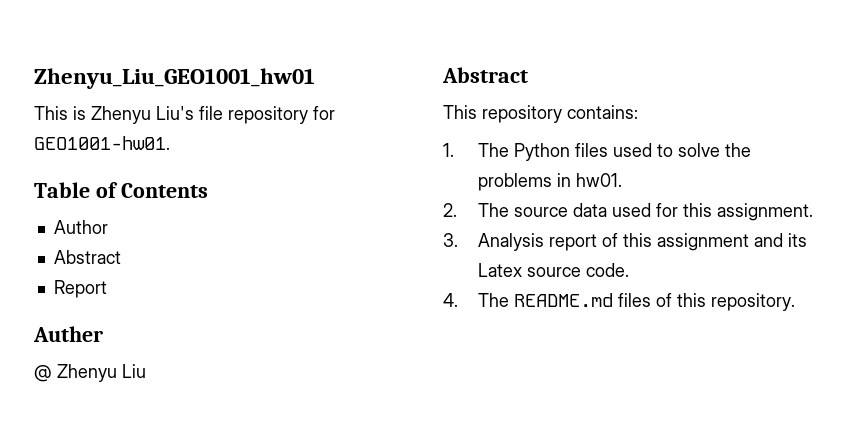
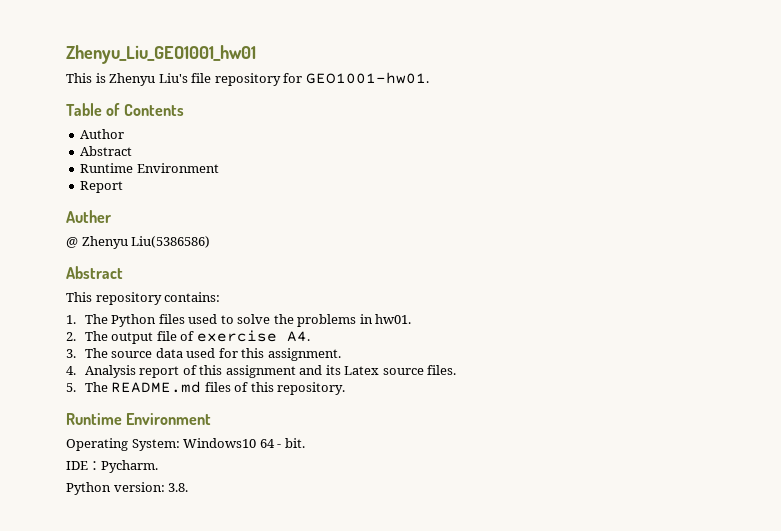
  Author
  Abstract
+ Runtime Environment
- @ Zhenyu Liu
+ @ Zhenyu Liu(5386586)
- 2. The source data used for this assignment.
+ 2. The output file of exercise A4.
+ 3. The source data used for this assignment.
- 3. Analysis report of this assignment and its Latex source code.
- 4. The README.md files of this repository.
+ 4. Analysis report of this assignment and its Latex source files.
+ 5. The README.md files of this repository.
+ Runtime Environment
+ Operating System: Windows10 64 - bit.
+ IDE：Pycharm.
+ Python version: 3.8.

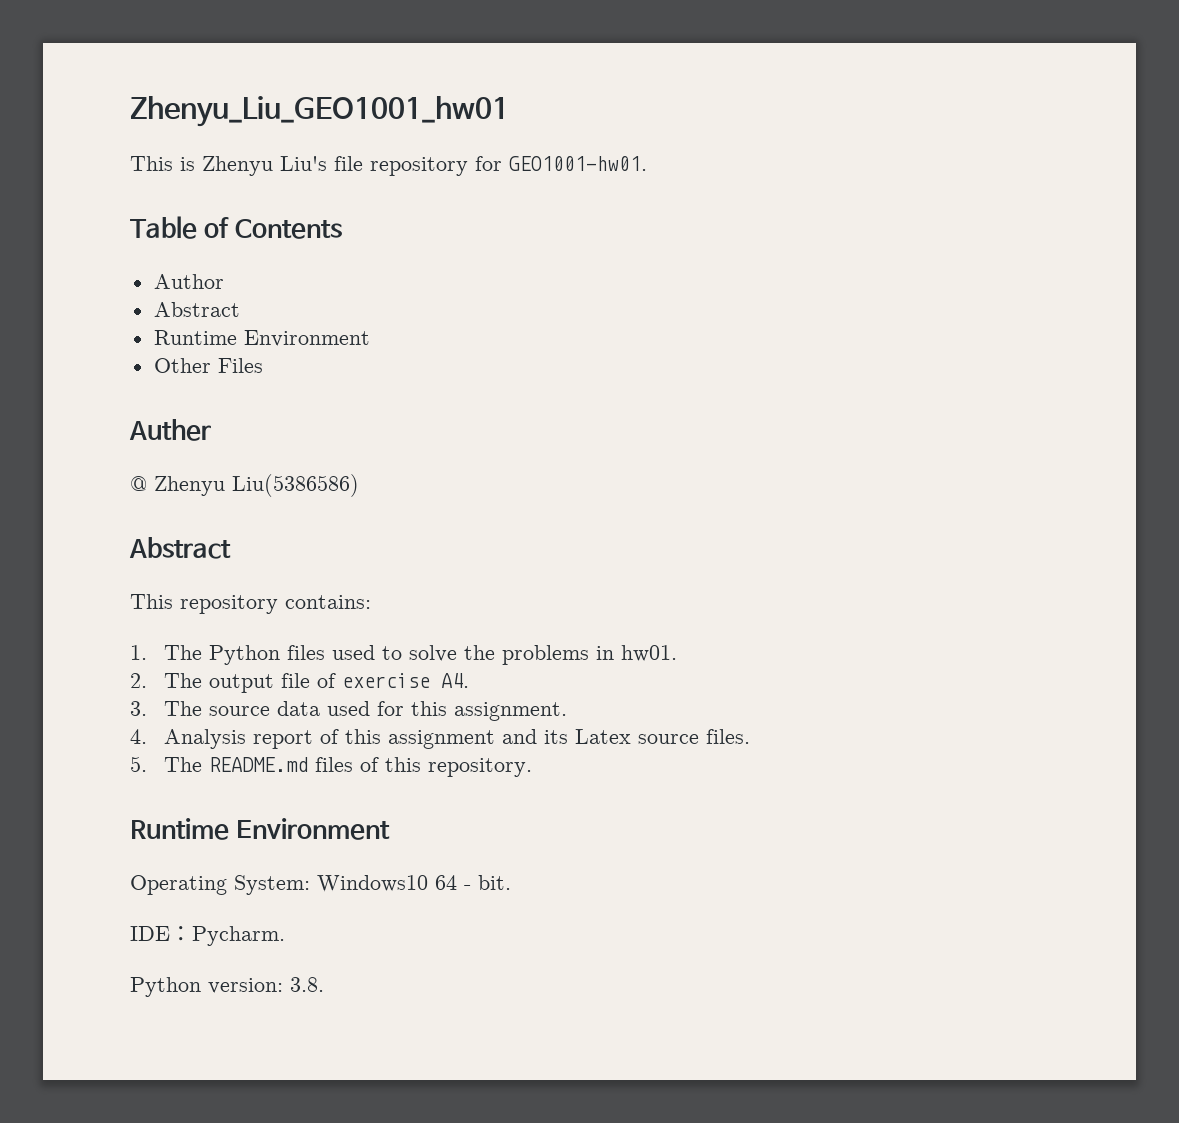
- Report
+ Other Files

